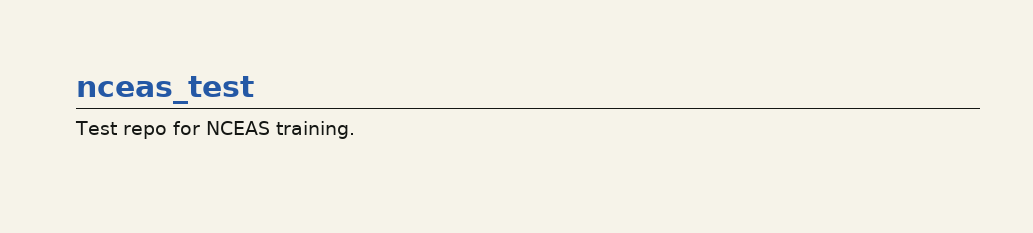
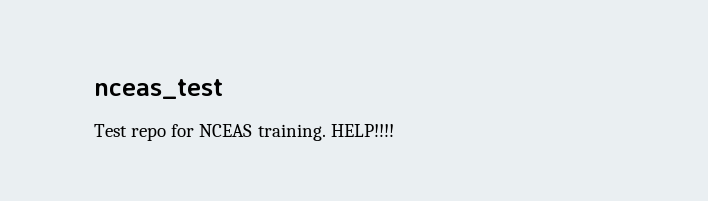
+ HELP!!!!

